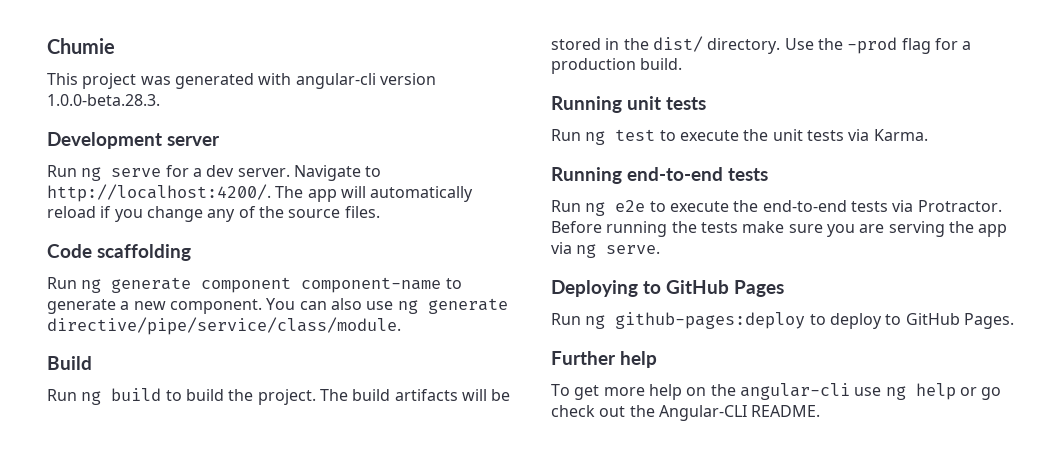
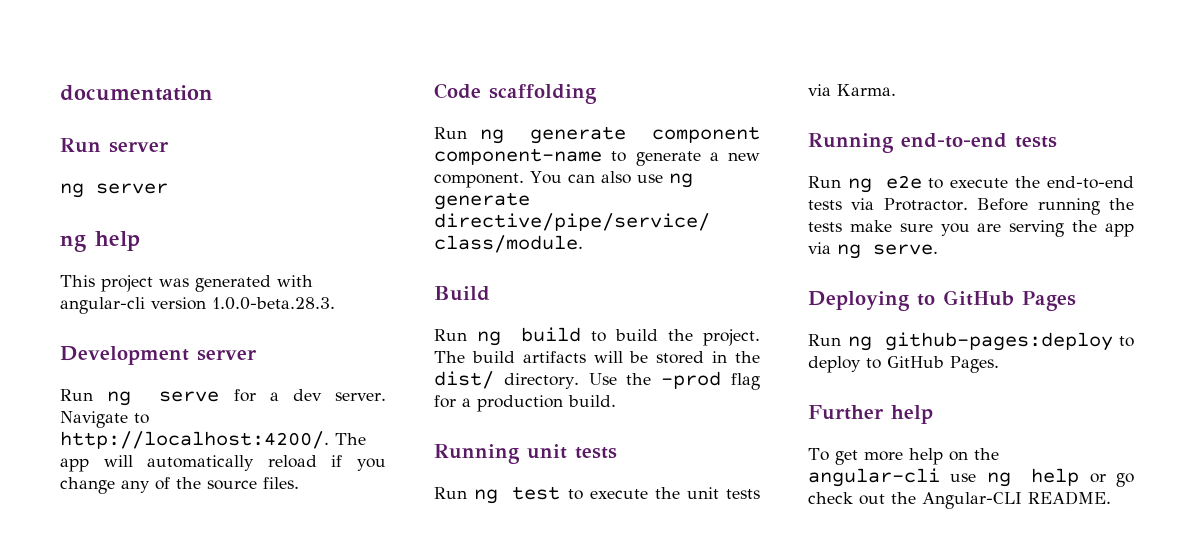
- Chumie
+ documentation
+ Run server
+ ng server
+ ng help

